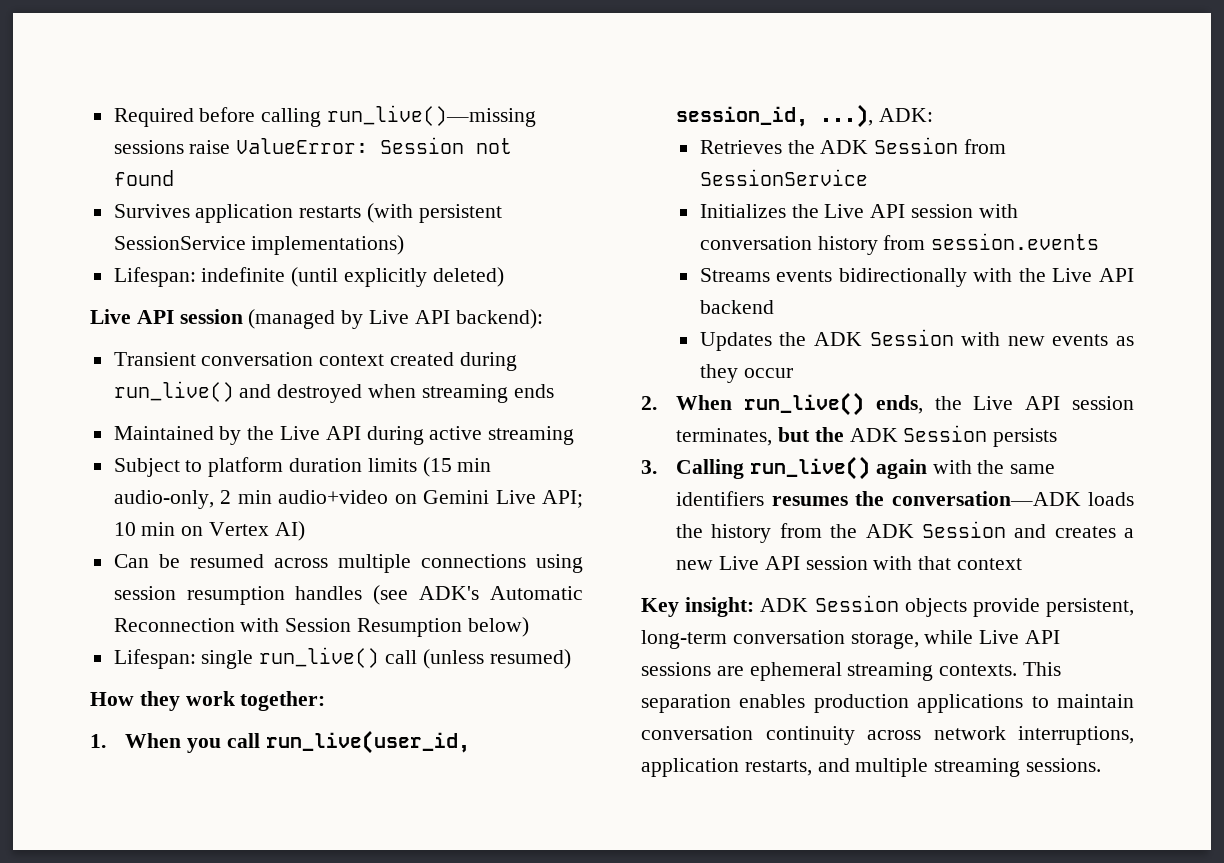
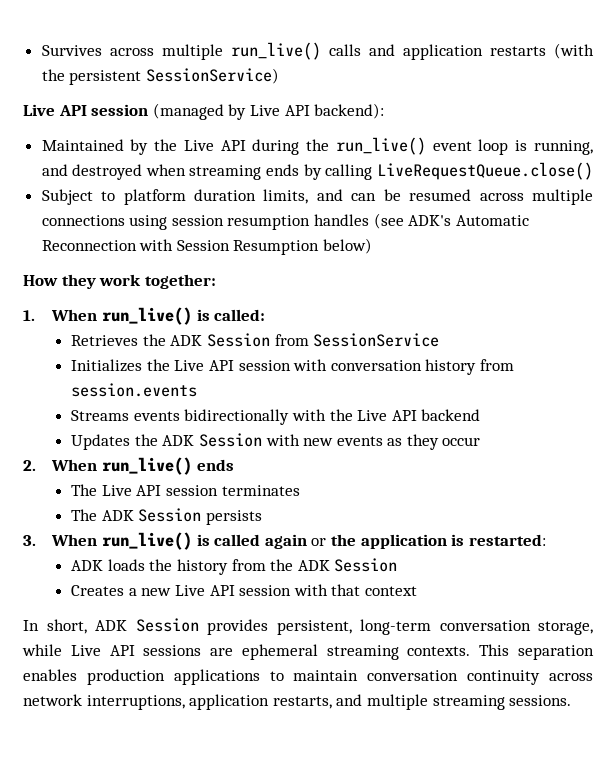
- Required before calling run_live()—missing sessions raise ValueError: Session not found
- Survives application restarts (with persistent SessionService implementations)
- Lifespan: indefinite (until explicitly deleted)
+ Survives across multiple run_live() calls and application restarts (with the persistent SessionService)
- Transient conversation context created during run_live() and destroyed when streaming ends
- Maintained by the Live API during active streaming
- Subject to platform duration limits (15 min audio-only, 2 min audio+video on Gemini Live API; 10 min on Vertex AI)
- Can be resumed across multiple connections using session resumption handles (see ADK's Automatic Reconnection with Session Resumption below)
+ Maintained by the Live API during the run_live() event loop is running, and destroyed when streaming ends by calling LiveRequestQueue.close()
+ Subject to platform duration limits, and can be resumed across multiple connections using session resumption handles (see ADK's Automatic Reconnection with Session Resumption below)
- Lifespan: single run_live() call (unless resumed)
- 1. When you call run_live(user_id, session_id, ...), ADK:
+ 1. When run_live() is called:
- 2. When run_live() ends, the Live API session terminates, but the ADK Session persists
+ 2. When run_live() ends
+ The Live API session terminates
+ The ADK Session persists
- 3. Calling run_live() again with the same identifiers resumes the conversation—ADK loads the history from the ADK Session and creates a new Live API session with that context
+ 3. When run_live() is called again or the application is restarted:
+ ADK loads the history from the ADK Session
+ Creates a new Live API session with that context
- Key insight: ADK Session objects provide persistent, long-term conversation storage, while Live API sessions are ephemeral streaming contexts.
+ In short, ADK Session provides persistent, long-term conversation storage, while Live API sessions are ephemeral streaming contexts.

